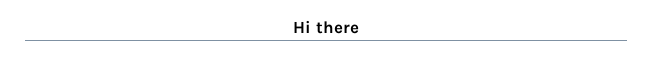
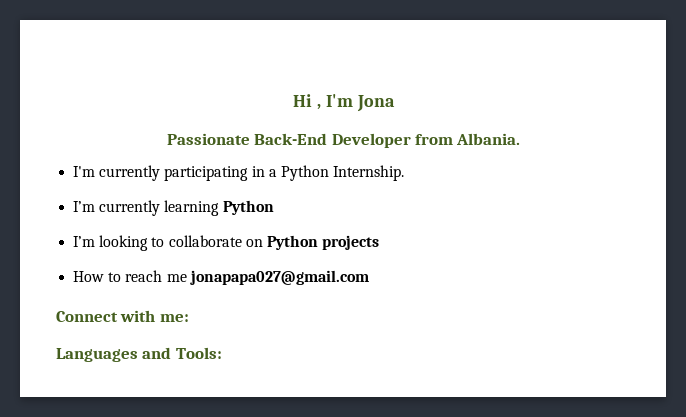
- Hi there
+ Hi , I'm Jona
+ Passionate Back-End Developer from Albania.
+ I'm currently participating in a Python Internship.
+ I’m currently learning Python
+ I’m looking to collaborate on Python projects
+ How to reach me jonapapa027@gmail.com
+ Connect with me:
+ Languages and Tools:

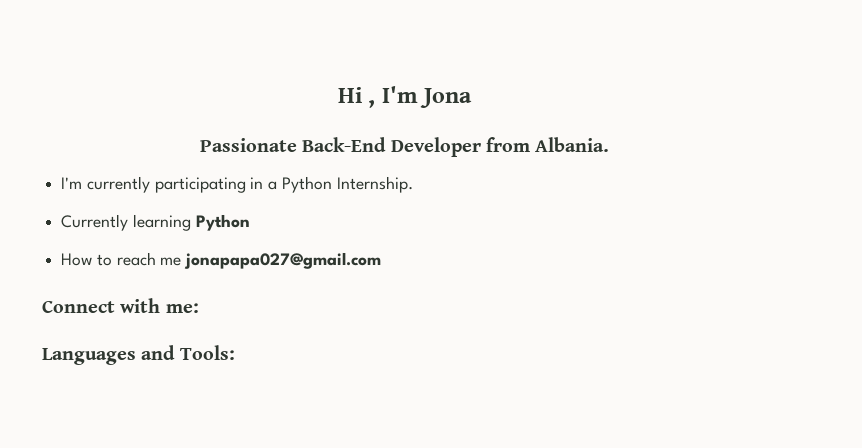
- I’m currently learning Python
+ Currently learning Python
- I’m looking to collaborate on Python projects

